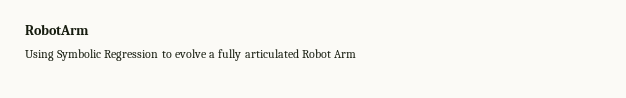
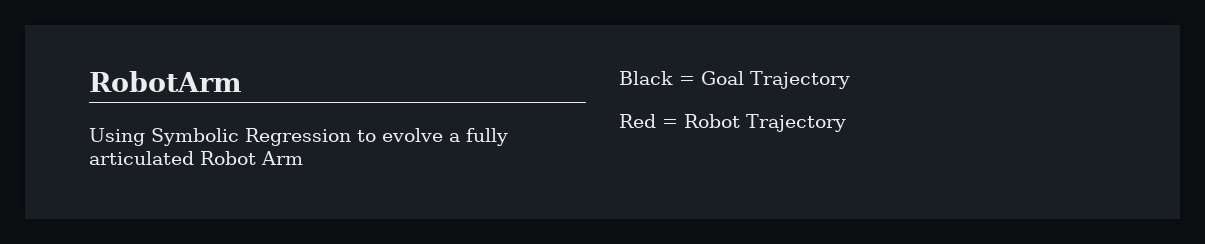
+ Black = Goal Trajectory
+ Red = Robot Trajectory

